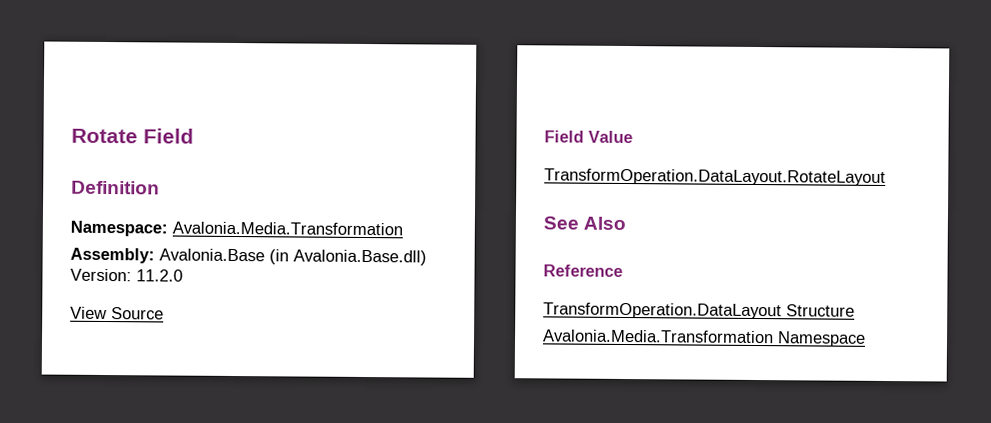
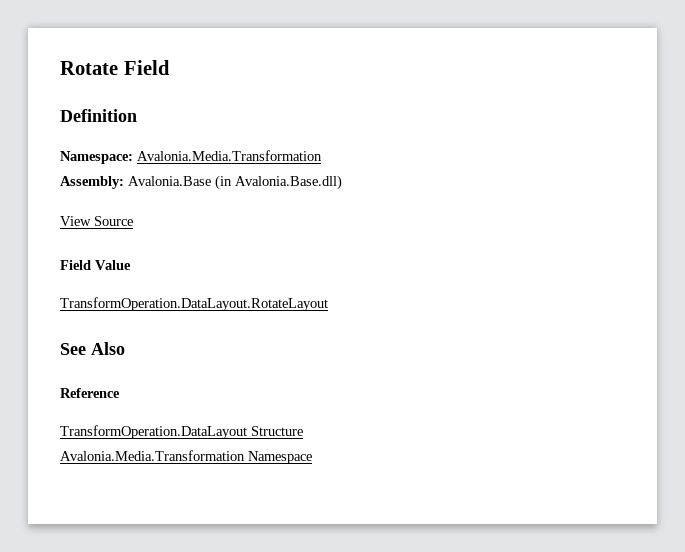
- Assembly: Avalonia.Base (in Avalonia.Base.dll) Version: 11.2.0
+ Assembly: Avalonia.Base (in Avalonia.Base.dll)

